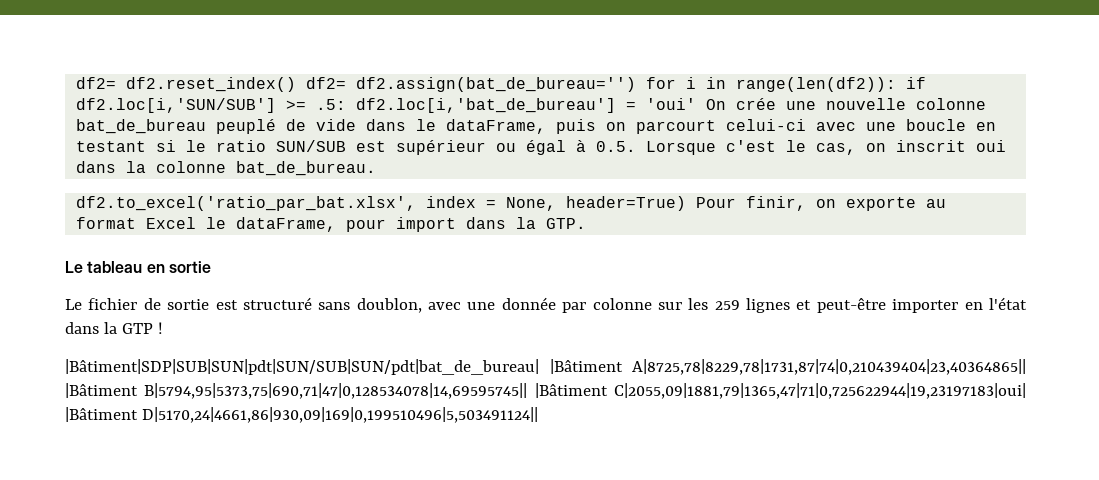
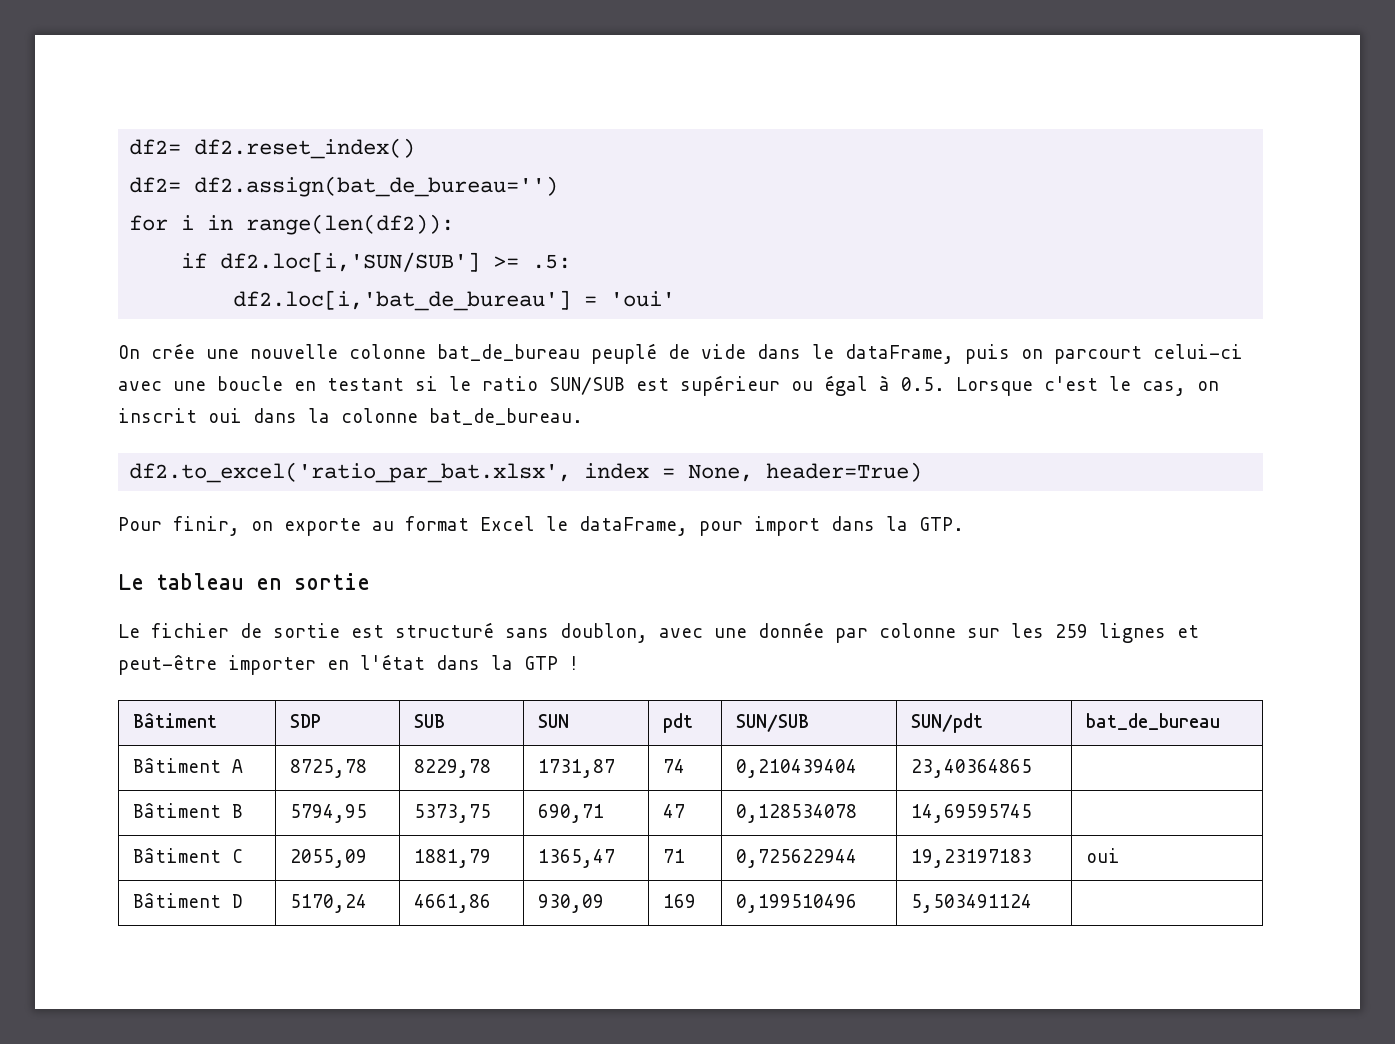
- df2= df2.reset_index() df2= df2.assign(bat_de_bureau='') for i in range(len(df2)): if df2.loc[i,'SUN/SUB'] >= .5: df2.loc[i,'bat_de_bureau'] = 'oui' On crée une nouvelle colonne bat_de_bureau peuplé de vide dans le dataFrame, puis on parcourt celui-ci avec une boucle en testant si le ratio SUN/SUB est supérieur ou égal à 0.5. Lorsque c'est le cas, on inscrit oui dans la colonne bat_de_bureau.
+ df2= df2.reset_index()
+ df2= df2.assign(bat_de_bureau='')
+ for i in range(len(df2)):
+ if df2.loc[i,'SUN/SUB'] >= .5:
+ df2.loc[i,'bat_de_bureau'] = 'oui'
+ On crée une nouvelle colonne bat_de_bureau peuplé de vide dans le dataFrame, puis on parcourt celui-ci avec une boucle en testant si le ratio SUN/SUB est supérieur ou égal à 0.5. Lorsque c'est le cas, on inscrit oui dans la colonne bat_de_bureau.
- df2.to_excel('ratio_par_bat.xlsx', index = None, header=True) Pour finir, on exporte au format Excel le dataFrame, pour import dans la GTP.
+ df2.to_excel('ratio_par_bat.xlsx', index = None, header=True)
+ Pour finir, on exporte au format Excel le dataFrame, pour import dans la GTP.
- |Bâtiment|SDP|SUB|SUN|pdt|SUN/SUB|SUN/pdt|bat_de_bureau| |Bâtiment A|8725,78|8229,78|1731,87|74|0,210439404|23,40364865|| |Bâtiment B|5794,95|5373,75|690,71|47|0,128534078|14,69595745|| |Bâtiment C|2055,09|1881,79|1365,47|71|0,725622944|19,23197183|oui| |Bâtiment D|5170,24|4661,86|930,09|169|0,199510496|5,503491124||
+ Bâtiment | SDP | SUB | SUN | pdt | SUN/SUB | SUN/pdt | bat_de_bureau
+ Bâtiment A | 8725,78 | 8229,78 | 1731,87 | 74 | 0,210439404 | 23,40364865 |
+ Bâtiment B | 5794,95 | 5373,75 | 690,71 | 47 | 0,128534078 | 14,69595745 |
+ Bâtiment C | 2055,09 | 1881,79 | 1365,47 | 71 | 0,725622944 | 19,23197183 | oui
+ Bâtiment D | 5170,24 | 4661,86 | 930,09 | 169 | 0,199510496 | 5,503491124 |

